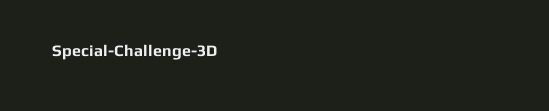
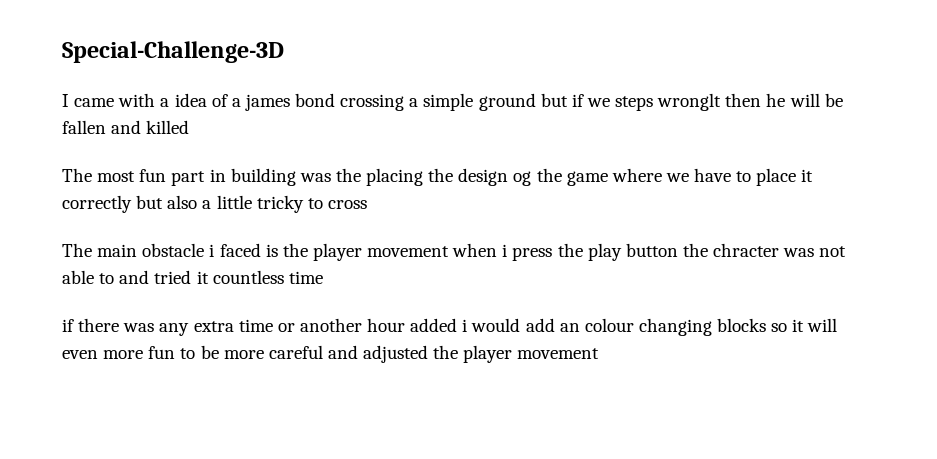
+ I came with a idea of a james bond crossing a simple ground but if we steps wronglt then he will be fallen and killed
+ The most fun part in building was the placing the design og the game where we have to place it correctly but also a little tricky to cross
+ The main obstacle i faced is the player movement when i press the play button the chracter was not able to and tried it countless time
+ if there was any extra time or another hour added i would add an colour changing blocks so it will even more fun to be more careful and adjusted the player movement

